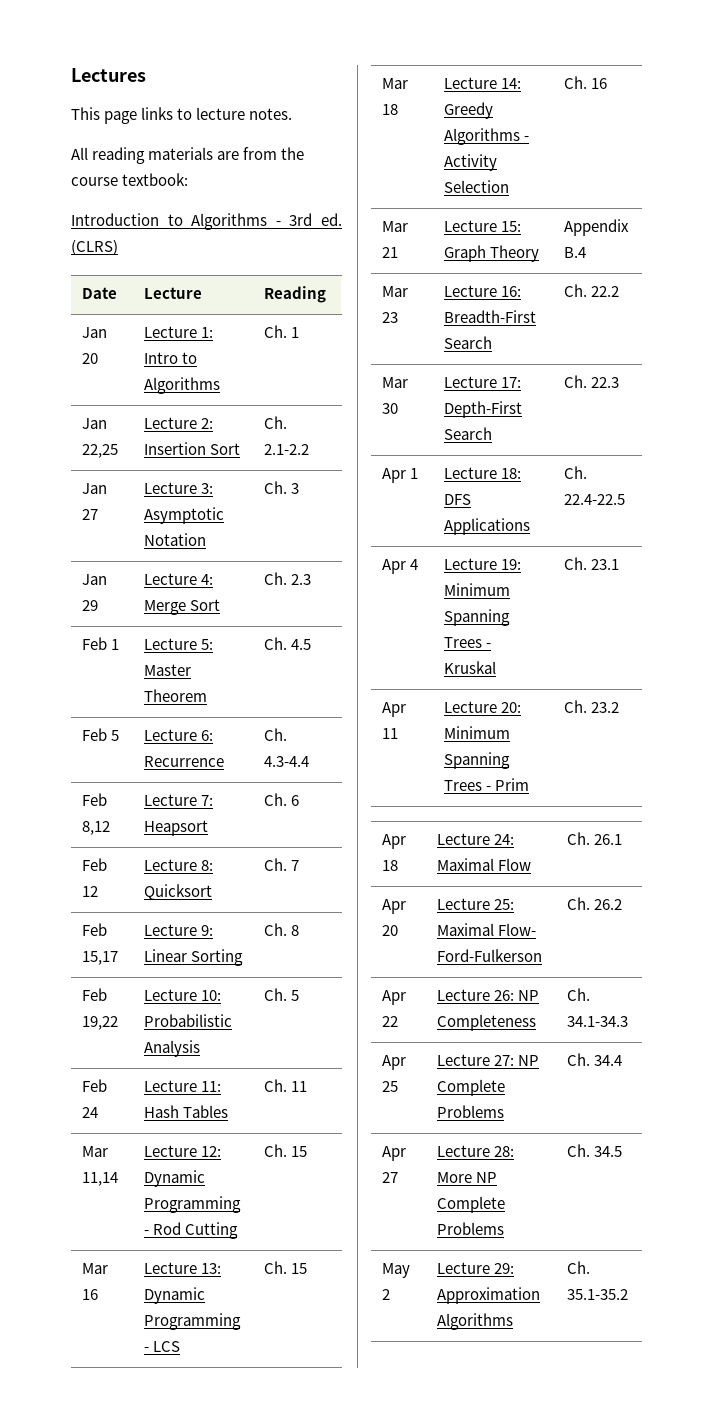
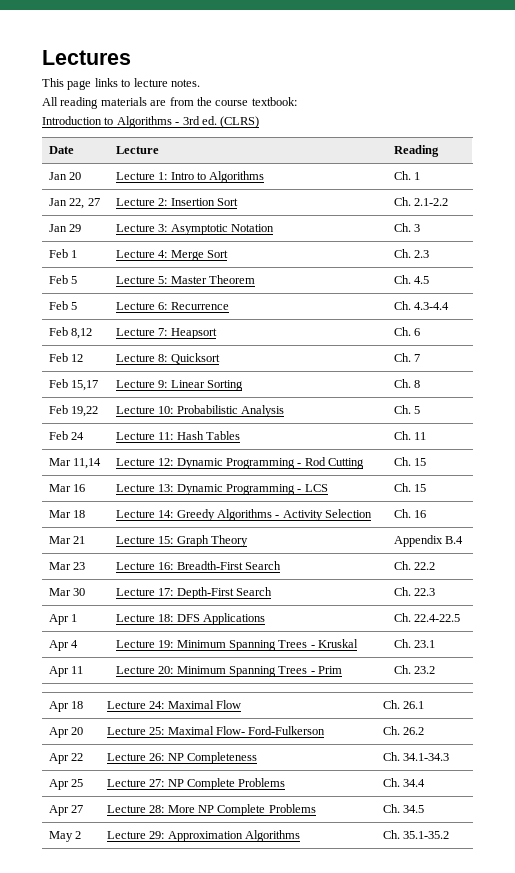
- Jan 22,25 | Lecture 2: Insertion Sort | Ch. 2.1-2.2
+ Jan 22, 27 | Lecture 2: Insertion Sort | Ch. 2.1-2.2
- Jan 27 | Lecture 3: Asymptotic Notation | Ch. 3
+ Jan 29 | Lecture 3: Asymptotic Notation | Ch. 3
- Jan 29 | Lecture 4: Merge Sort | Ch. 2.3
+ Feb 1 | Lecture 4: Merge Sort | Ch. 2.3
- Feb 1 | Lecture 5: Master Theorem | Ch. 4.5
+ Feb 5 | Lecture 5: Master Theorem | Ch. 4.5

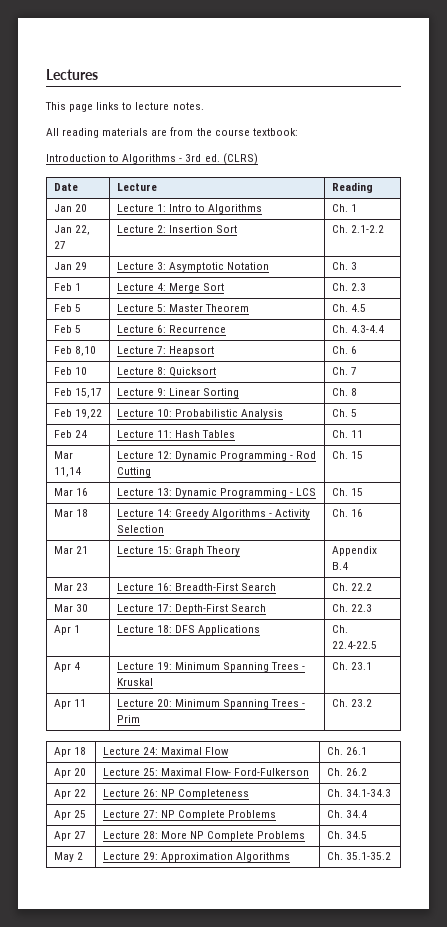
- Feb 8,12 | Lecture 7: Heapsort | Ch. 6
+ Feb 8,10 | Lecture 7: Heapsort | Ch. 6
- Feb 12 | Lecture 8: Quicksort | Ch. 7
+ Feb 10 | Lecture 8: Quicksort | Ch. 7

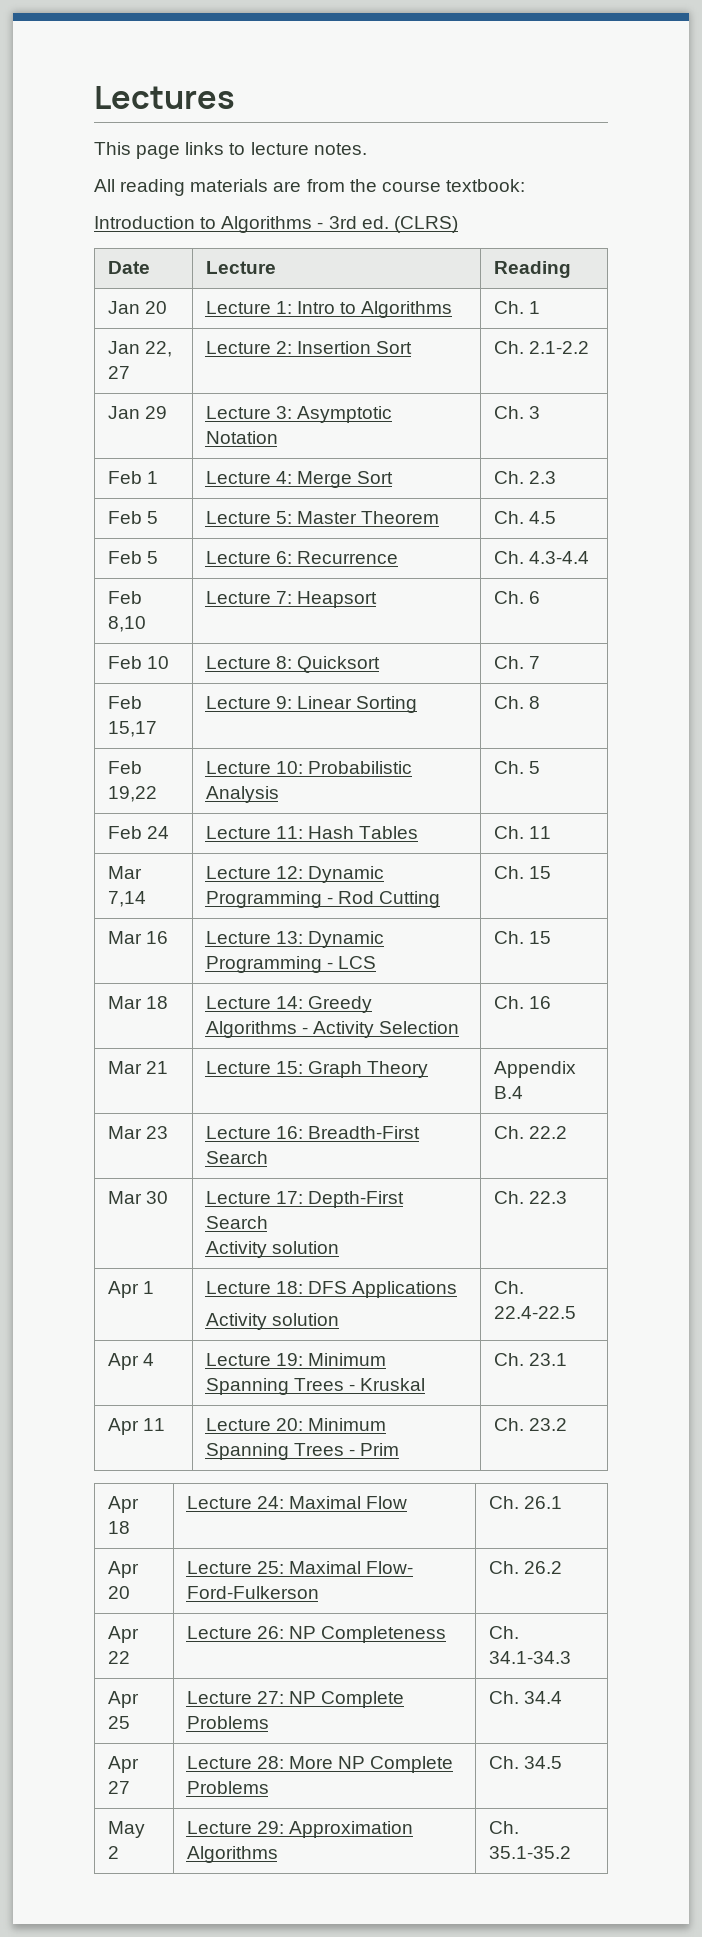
- Mar 11,14 | Lecture 12: Dynamic Programming - Rod Cutting | Ch. 15
+ Mar 7,14 | Lecture 12: Dynamic Programming - Rod Cutting | Ch. 15
- Mar 30 | Lecture 17: Depth-First Search | Ch. 22.3
+ Mar 30 | Lecture 17: Depth-First Search
+ Activity solution | Ch. 22.3
- Apr 1 | Lecture 18: DFS Applications | Ch. 22.4-22.5
+ Apr 1 | Lecture 18: DFS Applications
+ Activity solution | Ch. 22.4-22.5

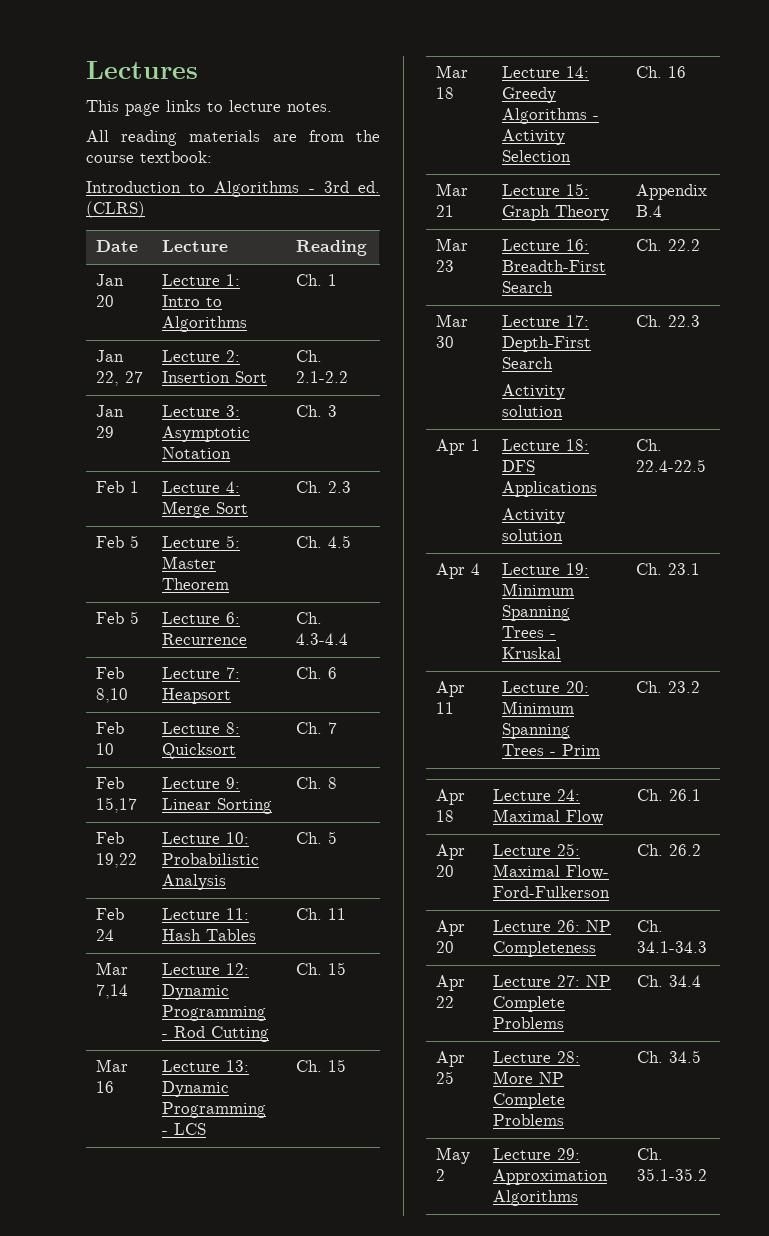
- Apr 22 | Lecture 26: NP Completeness | Ch. 34.1-34.3
+ Apr 20 | Lecture 26: NP Completeness | Ch. 34.1-34.3
- Apr 25 | Lecture 27: NP Complete Problems | Ch. 34.4
+ Apr 22 | Lecture 27: NP Complete Problems | Ch. 34.4
- Apr 27 | Lecture 28: More NP Complete Problems | Ch. 34.5
+ Apr 25 | Lecture 28: More NP Complete Problems | Ch. 34.5

